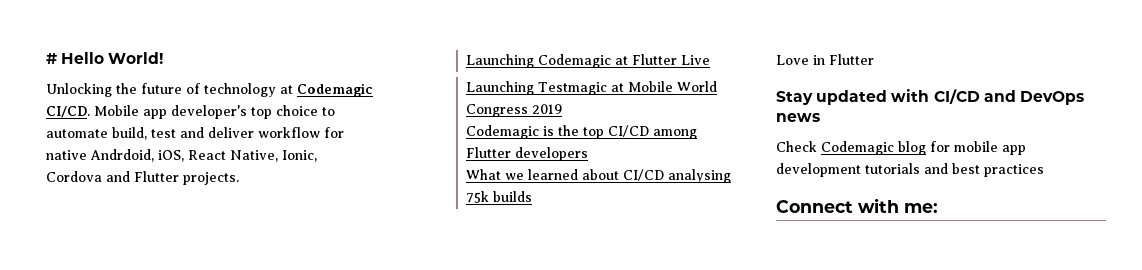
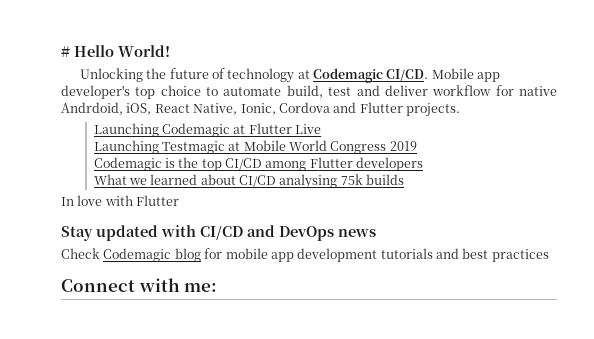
- Love in Flutter
+ In love with Flutter

